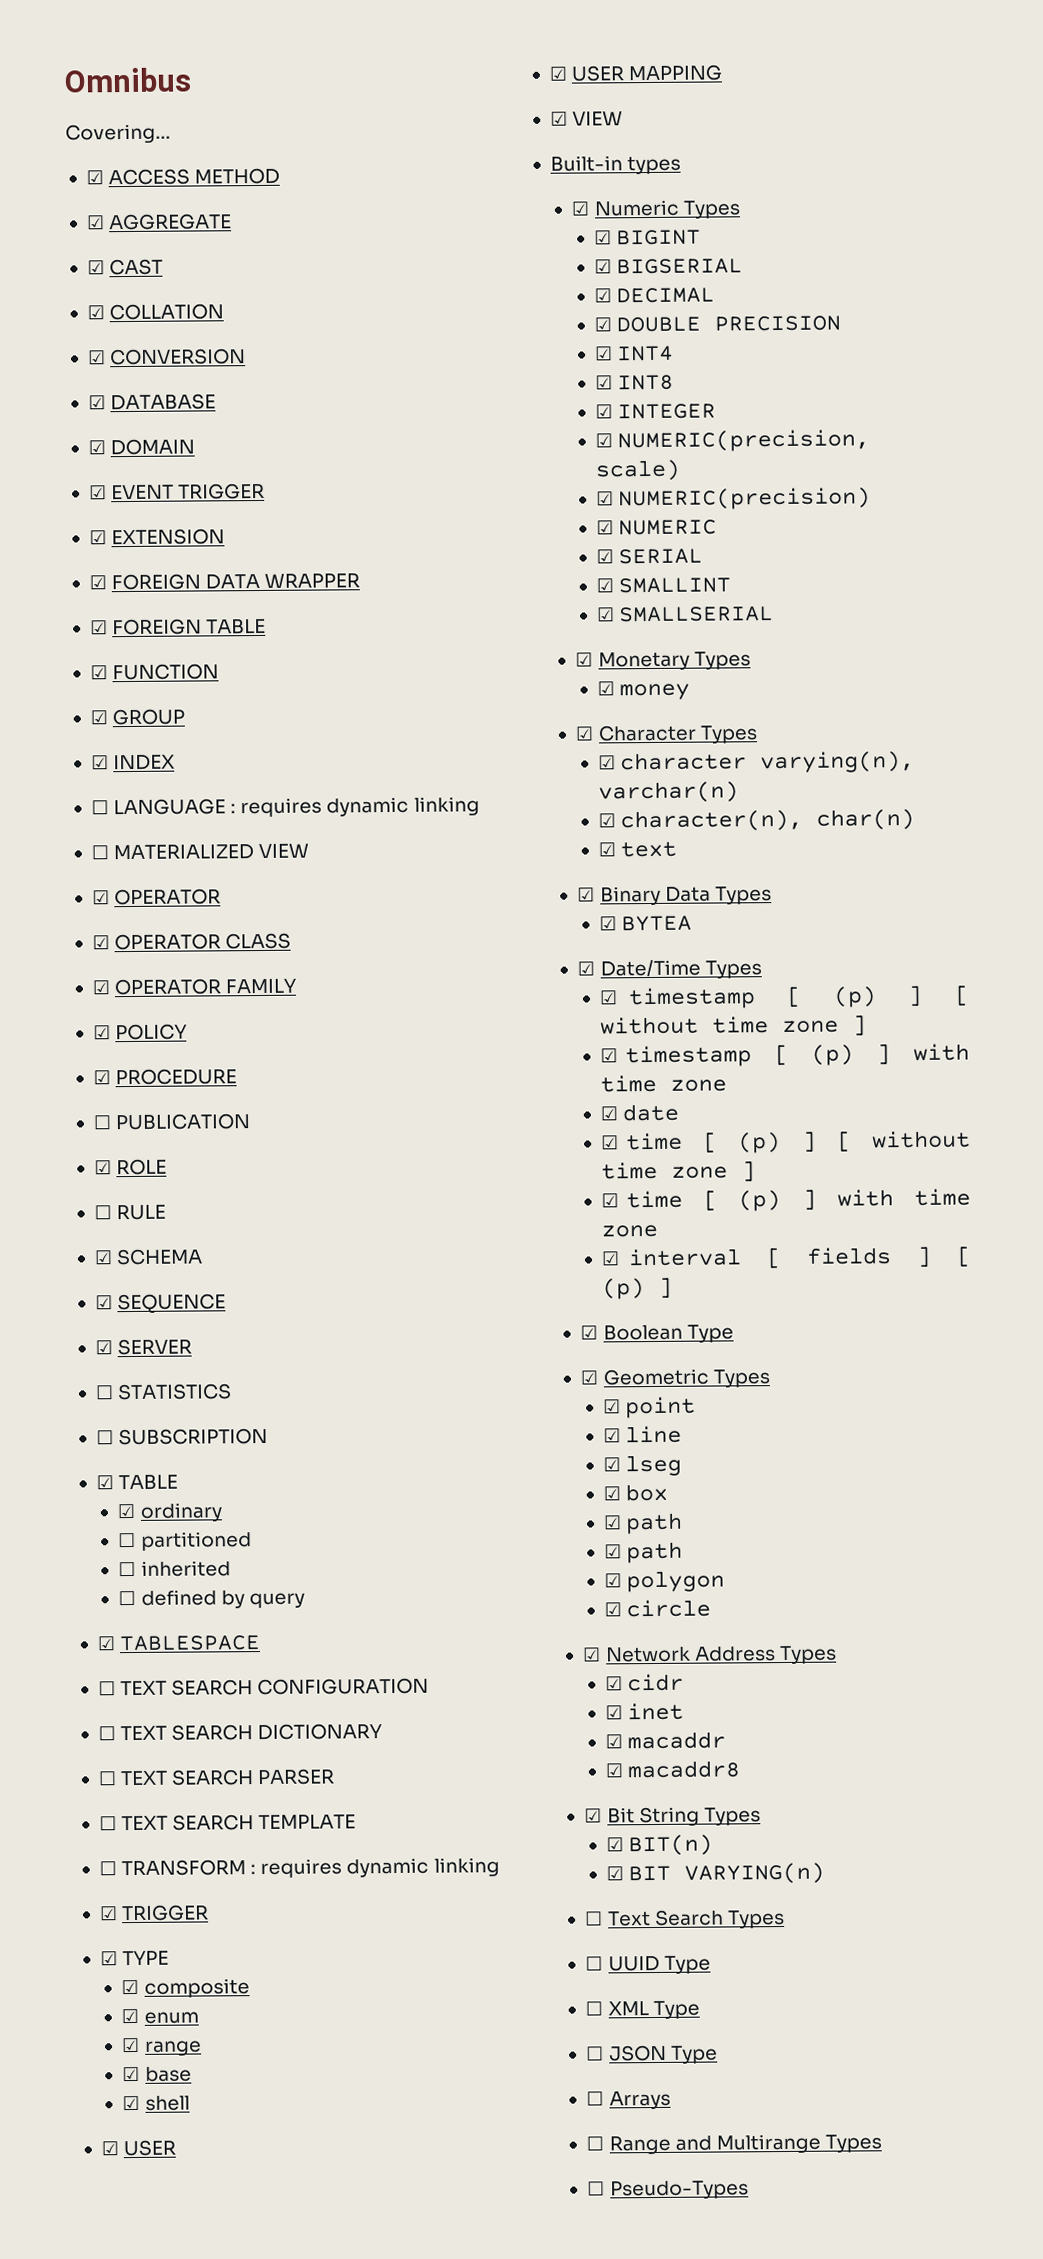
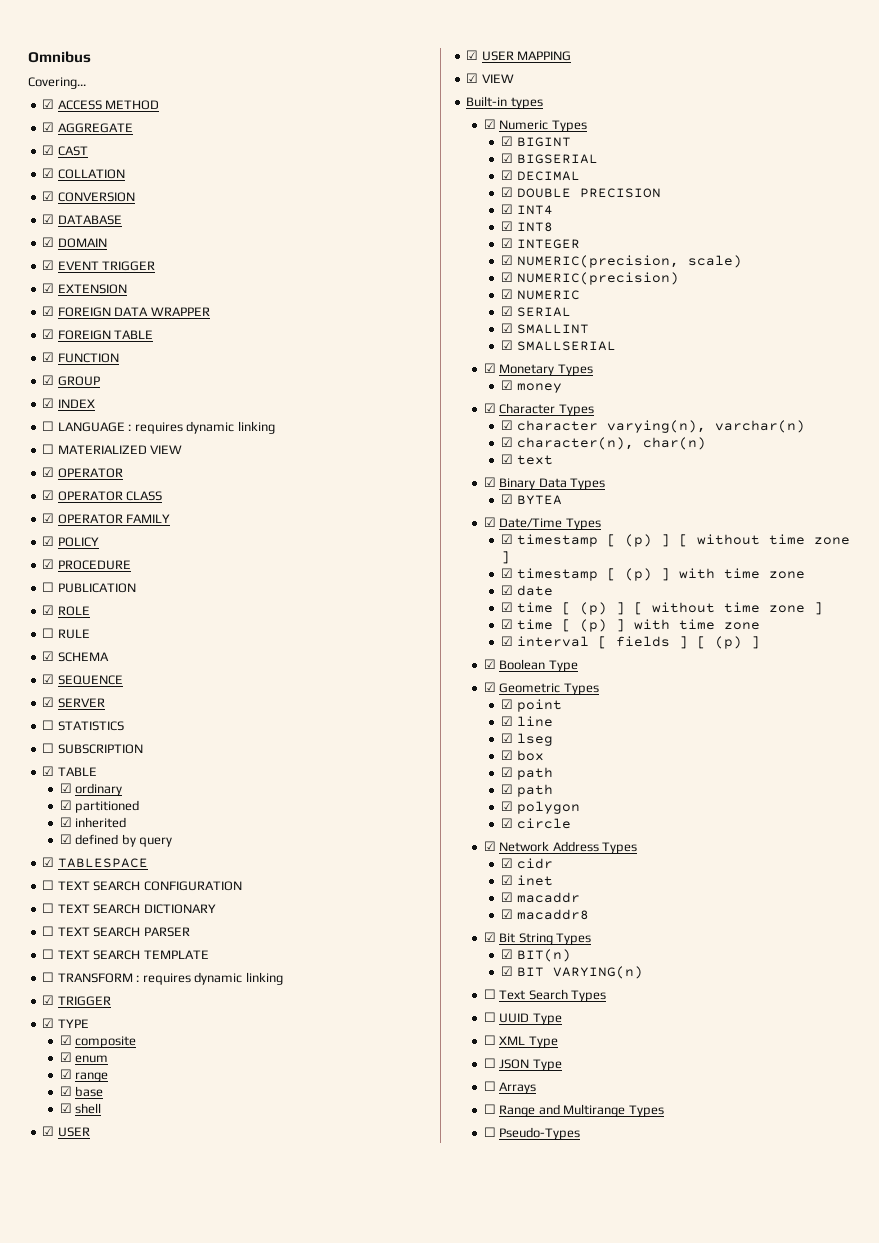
- ☐ partitioned
+ ☑ partitioned
- ☐ inherited
+ ☑ inherited
- ☐ defined by query
+ ☑ defined by query

